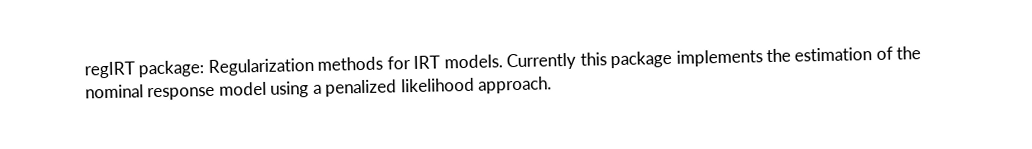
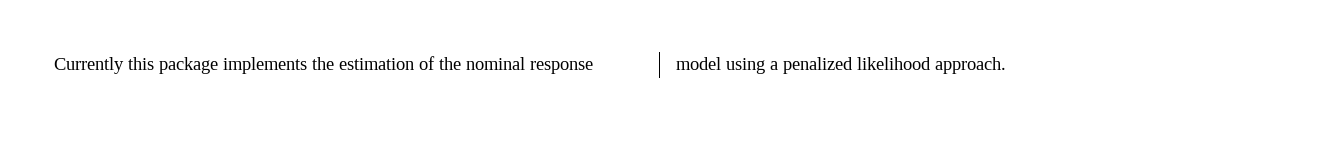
- regIRT package: Regularization methods for IRT models.

